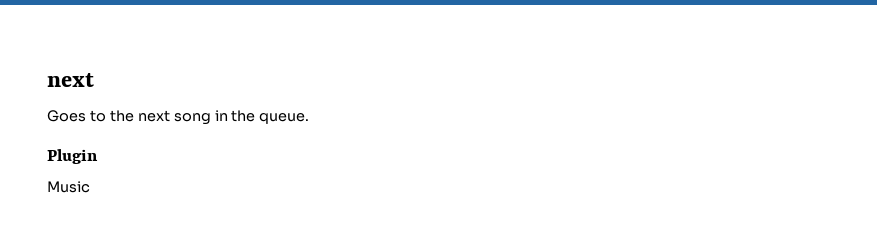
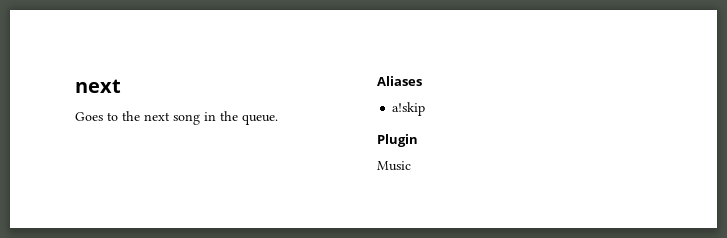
+ Aliases
+ a!skip

